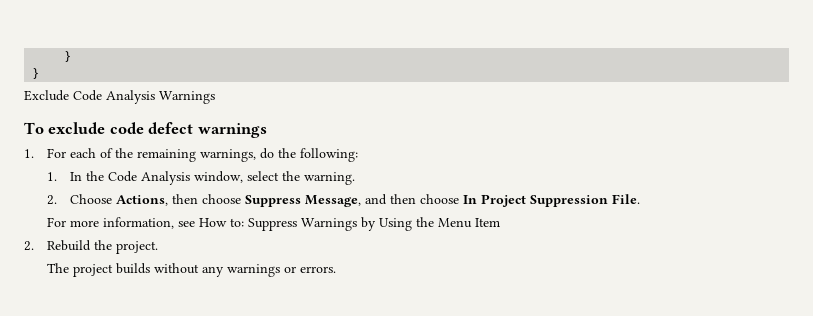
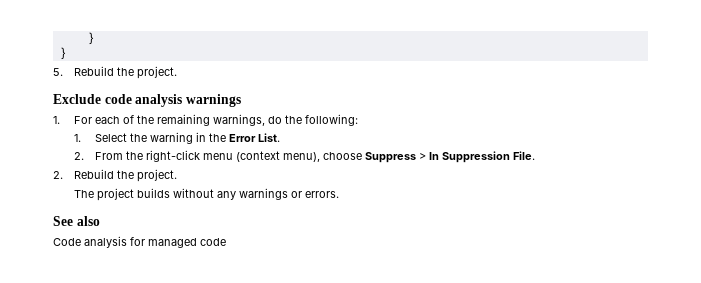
- Exclude Code Analysis Warnings
- To exclude code defect warnings
+ 5. Rebuild the project.
+ Exclude code analysis warnings
- 1. In the Code Analysis window, select the warning.
- 2. Choose Actions, then choose Suppress Message, and then choose In Project Suppression File.
- For more information, see How to: Suppress Warnings by Using the Menu Item
+ 1. Select the warning in the Error List.
+ 2. From the right-click menu (context menu), choose Suppress > In Suppression File.
+ See also
+ Code analysis for managed code

